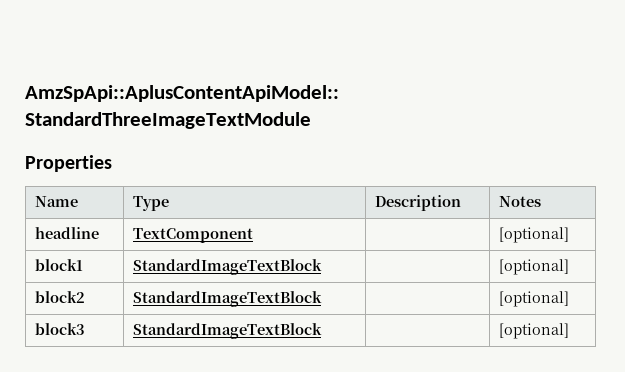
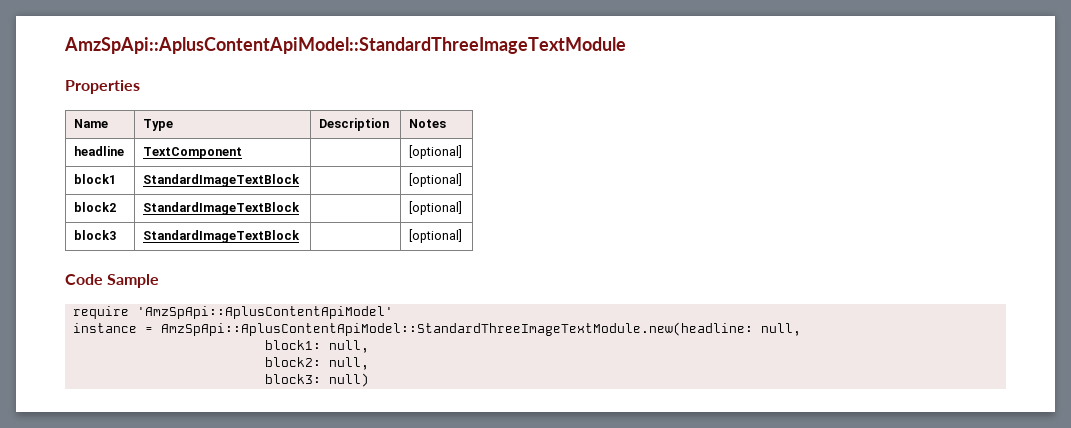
+ Code Sample
+ require 'AmzSpApi::AplusContentApiModel'
+ instance = AmzSpApi::AplusContentApiModel::StandardThreeImageTextModule.new(headline: null,
+ block1: null,
+ block2: null,
+ block3: null)

